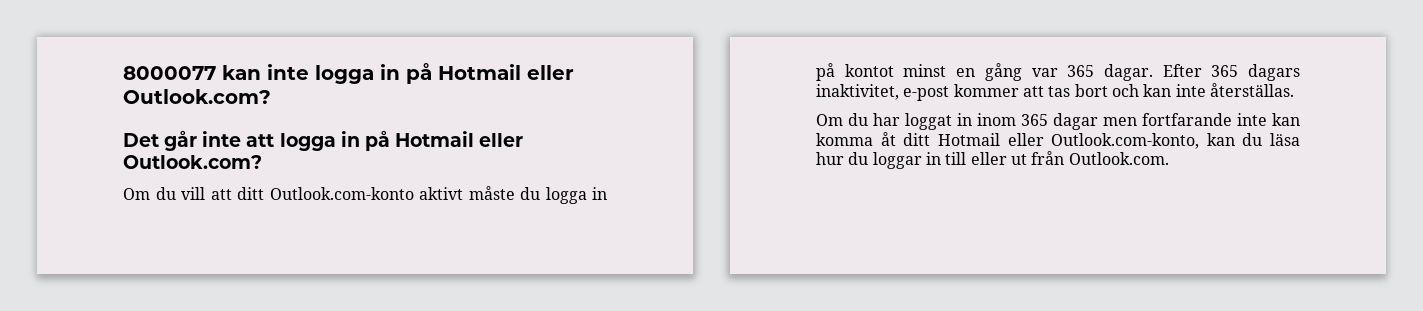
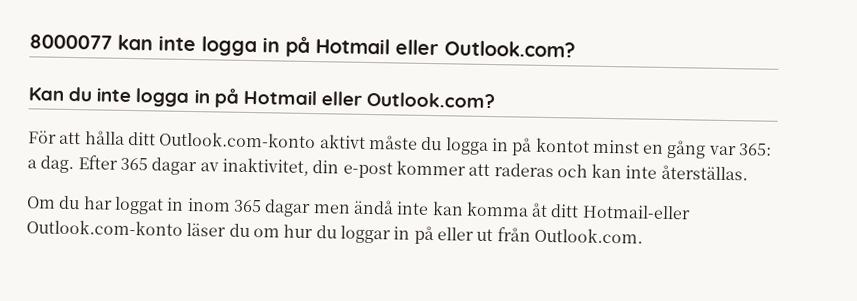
- Det går inte att logga in på Hotmail eller Outlook.com?
- Om du vill att ditt Outlook.com-konto aktivt måste du logga in på kontot minst en gång var 365 dagar. Efter 365 dagars inaktivitet, e-post kommer att tas bort och kan inte återställas.
+ Kan du inte logga in på Hotmail eller Outlook.com?
+ För att hålla ditt Outlook.com-konto aktivt måste du logga in på kontot minst en gång var 365: a dag. Efter 365 dagar av inaktivitet, din e-post kommer att raderas och kan inte återställas.
- Om du har loggat in inom 365 dagar men fortfarande inte kan komma åt ditt Hotmail eller Outlook.com-konto, kan du läsa hur du loggar in till eller ut från Outlook.com.
+ Om du har loggat in inom 365 dagar men ändå inte kan komma åt ditt Hotmail-eller Outlook.com-konto läser du om hur du loggar in på eller ut från Outlook.com.

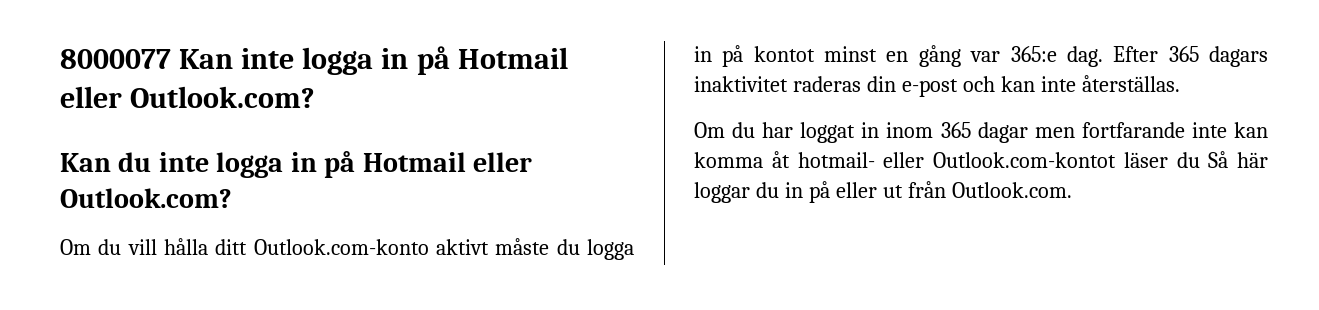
- 8000077 kan inte logga in på Hotmail eller Outlook.com?
+ 8000077 Kan inte logga in på Hotmail eller Outlook.com?
- För att hålla ditt Outlook.com-konto aktivt måste du logga in på kontot minst en gång var 365: a dag.
+ Om du vill hålla ditt Outlook.com-konto aktivt måste du logga in på kontot minst en gång var 365:e dag.
- Efter 365 dagar av inaktivitet, din e-post kommer att raderas och kan inte återställas.
+ Efter 365 dagars inaktivitet raderas din e-post och kan inte återställas.
- Om du har loggat in inom 365 dagar men ändå inte kan komma åt ditt Hotmail-eller Outlook.com-konto läser du om hur du loggar in på eller ut från Outlook.com.
+ Om du har loggat in inom 365 dagar men fortfarande inte kan komma åt hotmail- eller Outlook.com-kontot läser du Så här loggar du in på eller ut från Outlook.com.

